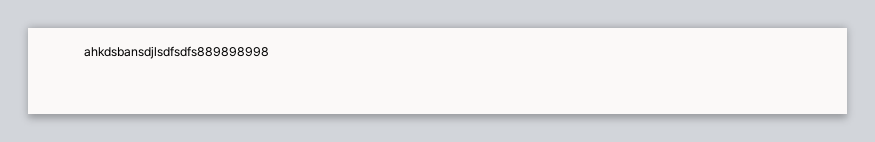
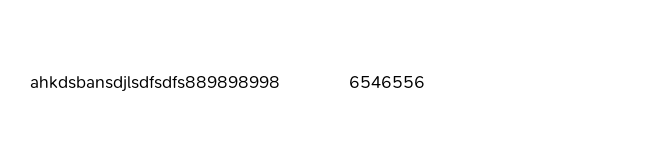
- ahkdsbansdjlsdfsdfs889898998
+ ahkdsbansdjlsdfsdfs889898998 6546556

